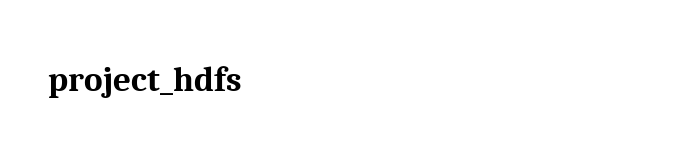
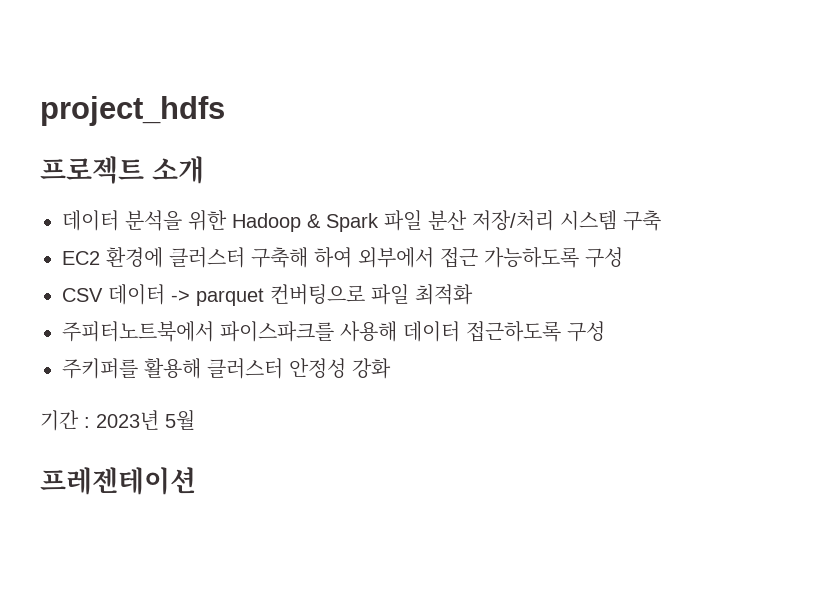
+ 프로젝트 소개
+ 데이터 분석을 위한 Hadoop & Spark 파일 분산 저장/처리 시스템 구축
+ EC2 환경에 클러스터 구축해 하여 외부에서 접근 가능하도록 구성
+ CSV 데이터 -> parquet 컨버팅으로 파일 최적화
+ 주피터노트북에서 파이스파크를 사용해 데이터 접근하도록 구성
+ 주키퍼를 활용해 클러스터 안정성 강화
+ 기간 : 2023년 5월
+ 프레젠테이션

